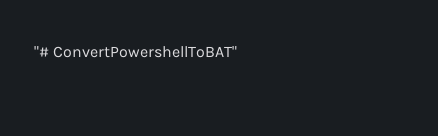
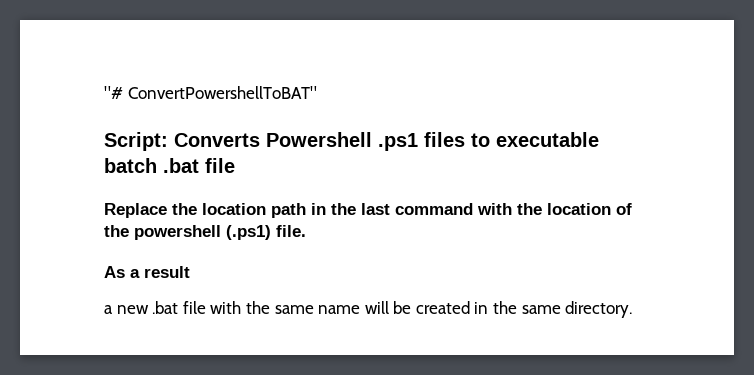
+ Script: Converts Powershell .ps1 files to executable batch .bat file
+ Replace the location path in the last command with the location of the powershell (.ps1) file.
+ As a result
+ a new .bat file with the same name will be created in the same directory.

